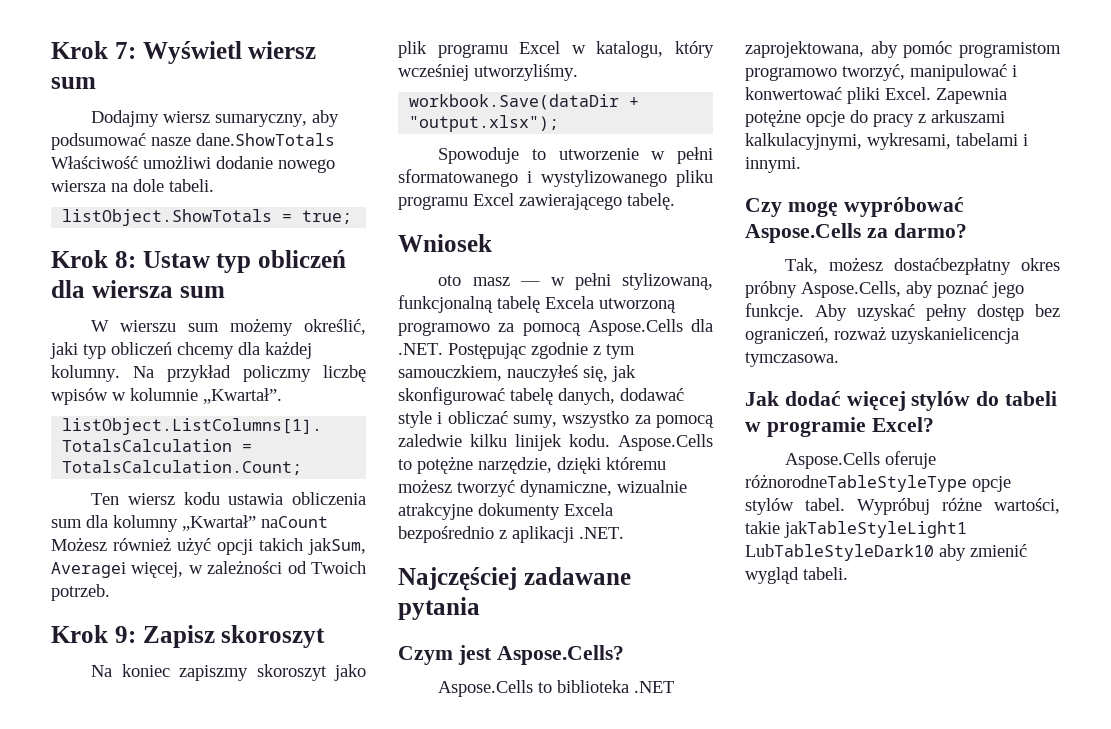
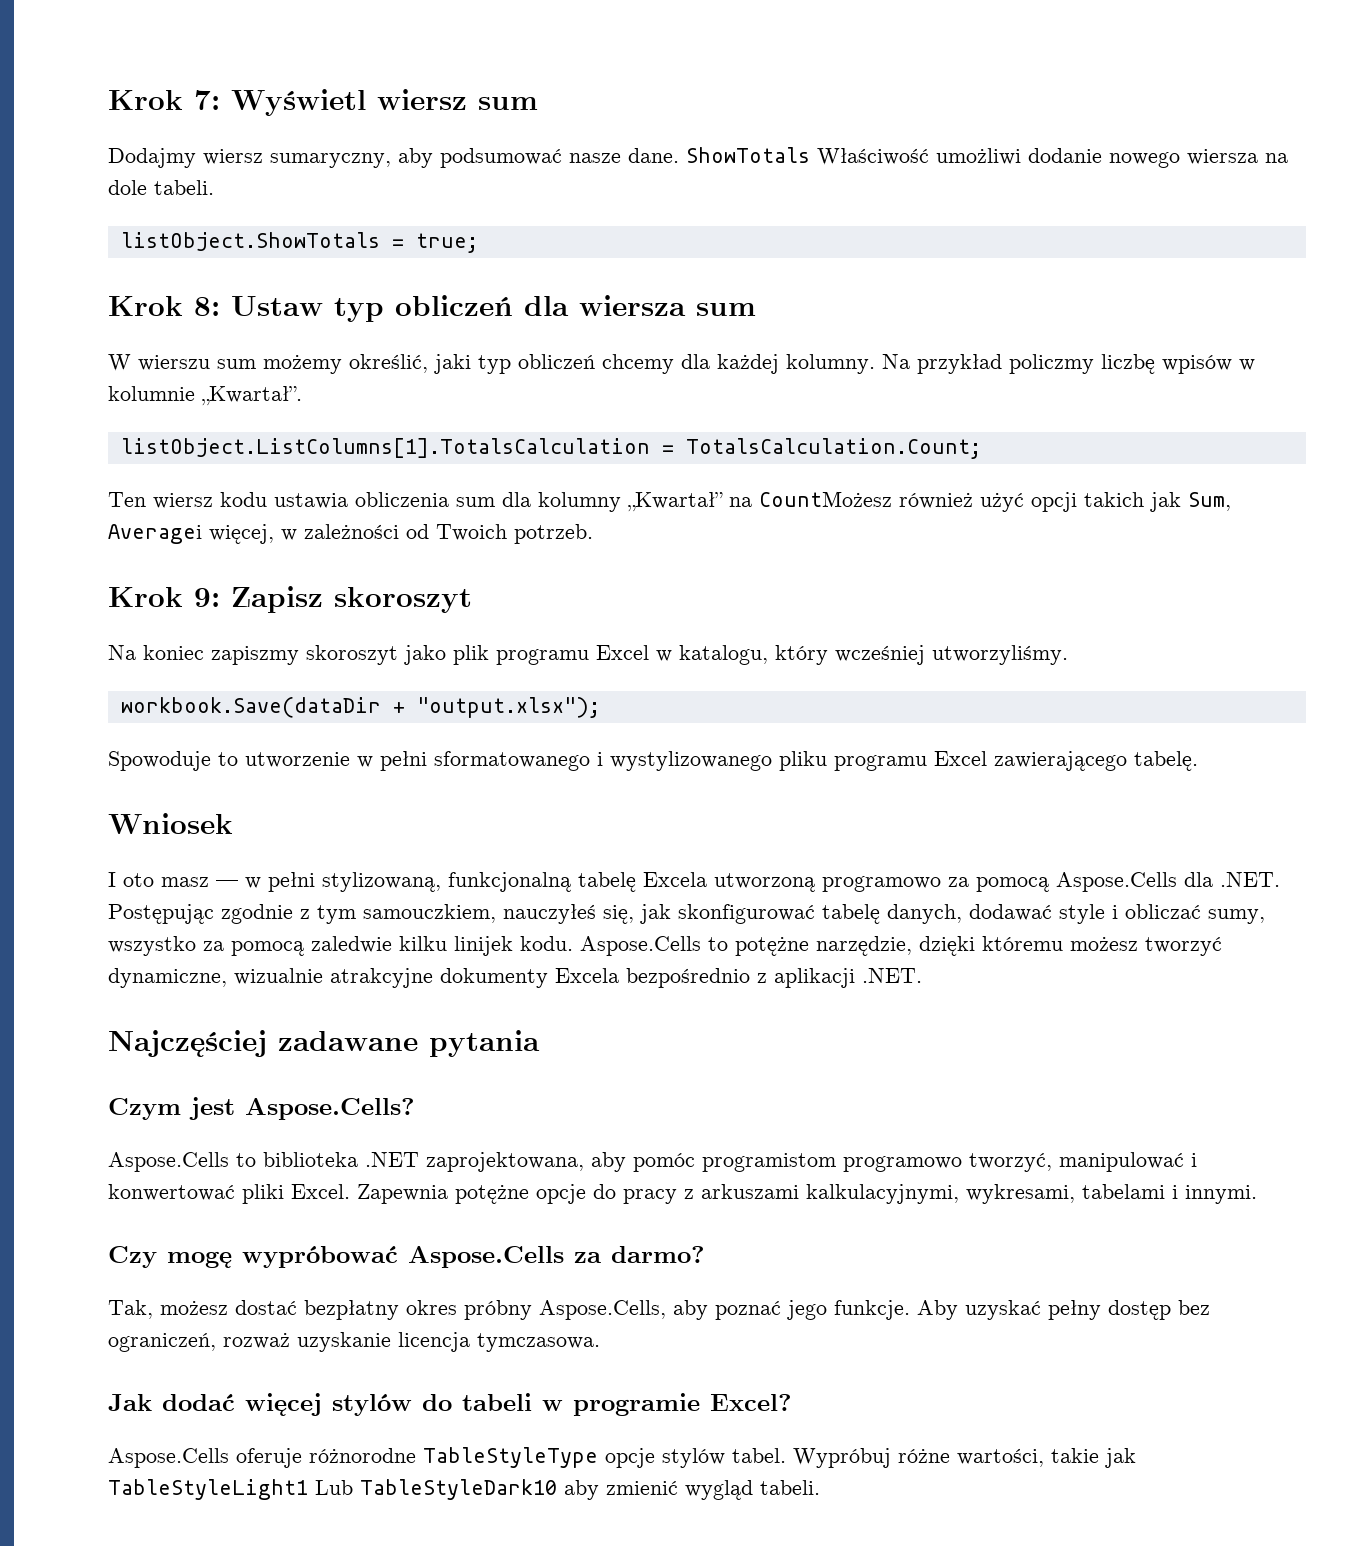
- Dodajmy wiersz sumaryczny, aby podsumować nasze dane.ShowTotals Właściwość umożliwi dodanie nowego wiersza na dole tabeli.
+ Dodajmy wiersz sumaryczny, aby podsumować nasze dane. ShowTotals Właściwość umożliwi dodanie nowego wiersza na dole tabeli.
- Ten wiersz kodu ustawia obliczenia sum dla kolumny „Kwartał” naCount Możesz również użyć opcji takich jakSum, Averagei więcej, w zależności od Twoich potrzeb.
+ Ten wiersz kodu ustawia obliczenia sum dla kolumny „Kwartał” na CountMożesz również użyć opcji takich jak Sum, Averagei więcej, w zależności od Twoich potrzeb.
- oto masz — w pełni stylizowaną, funkcjonalną tabelę Excela utworzoną programowo za pomocą Aspose.Cells dla .NET. Postępując zgodnie z tym samouczkiem, nauczyłeś się, jak skonfigurować tabelę danych, dodawać style i obliczać sumy, wszystko za pomocą zaledwie kilku linijek kodu.
+ I oto masz — w pełni stylizowaną, funkcjonalną tabelę Excela utworzoną programowo za pomocą Aspose.Cells dla .NET. Postępując zgodnie z tym samouczkiem, nauczyłeś się, jak skonfigurować tabelę danych, dodawać style i obliczać sumy, wszystko za pomocą zaledwie kilku linijek kodu.
- Tak, możesz dostaćbezpłatny okres próbny Aspose.Cells, aby poznać jego funkcje.
+ Tak, możesz dostać bezpłatny okres próbny Aspose.Cells, aby poznać jego funkcje.
- Aby uzyskać pełny dostęp bez ograniczeń, rozważ uzyskanielicencja tymczasowa.
+ Aby uzyskać pełny dostęp bez ograniczeń, rozważ uzyskanie licencja tymczasowa.
- Aspose.Cells oferuje różnorodneTableStyleType opcje stylów tabel.
+ Aspose.Cells oferuje różnorodne TableStyleType opcje stylów tabel.
- Wypróbuj różne wartości, takie jakTableStyleLight1 LubTableStyleDark10 aby zmienić wygląd tabeli.
+ Wypróbuj różne wartości, takie jak TableStyleLight1 Lub TableStyleDark10 aby zmienić wygląd tabeli.

